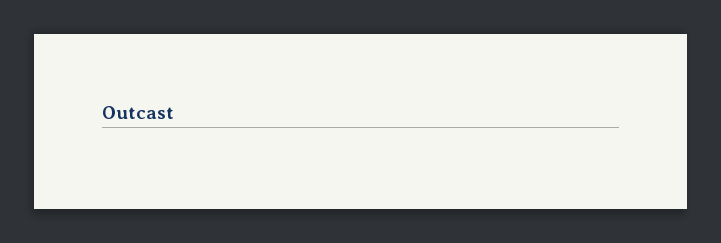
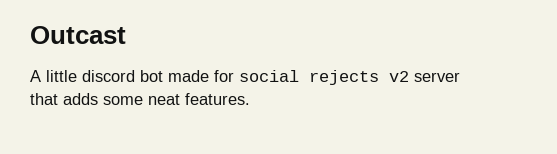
+ A little discord bot made for social rejects v2 server that adds some neat features.

